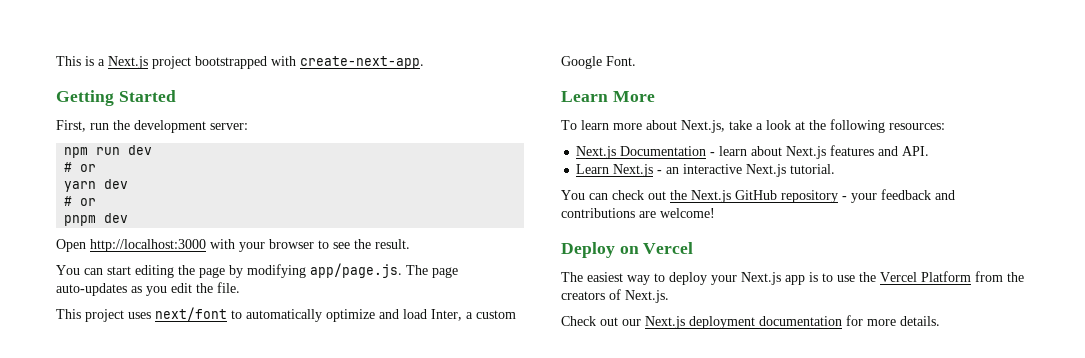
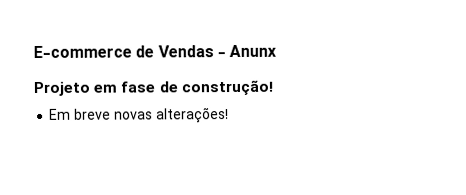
- This is a Next.js project bootstrapped with create-next-app.
- Getting Started
- First, run the development server:
- npm run dev
- # or
- yarn dev
- # or
- pnpm dev
- Open http://localhost:3000 with your browser to see the result.
- You can start editing the page by modifying app/page.js. The page auto-updates as you edit the file.
- This project uses next/font to automatically optimize and load Inter, a custom Google Font.
- Learn More
- To learn more about Next.js, take a look at the following resources:
- Next.js Documentation - learn about Next.js features and API.
- Learn Next.js - an interactive Next.js tutorial.
- You can check out the Next.js GitHub repository - your feedback and contributions are welcome!
- Deploy on Vercel
- The easiest way to deploy your Next.js app is to use the Vercel Platform from the creators of Next.js.
- Check out our Next.js deployment documentation for more details.
+ E-commerce de Vendas - Anunx
+ Projeto em fase de construção!
+ Em breve novas alterações!

